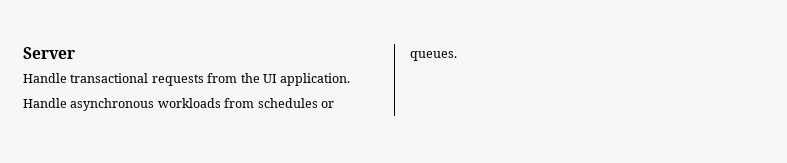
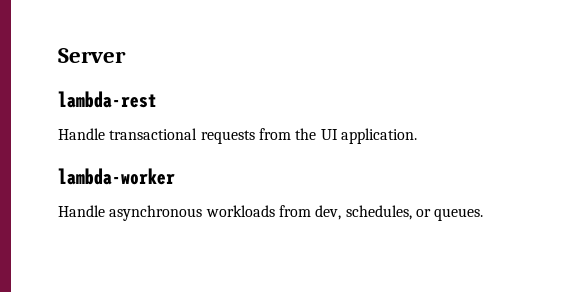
+ lambda-rest
+ lambda-worker
- Handle asynchronous workloads from schedules or queues.
+ Handle asynchronous workloads from dev, schedules, or queues.

